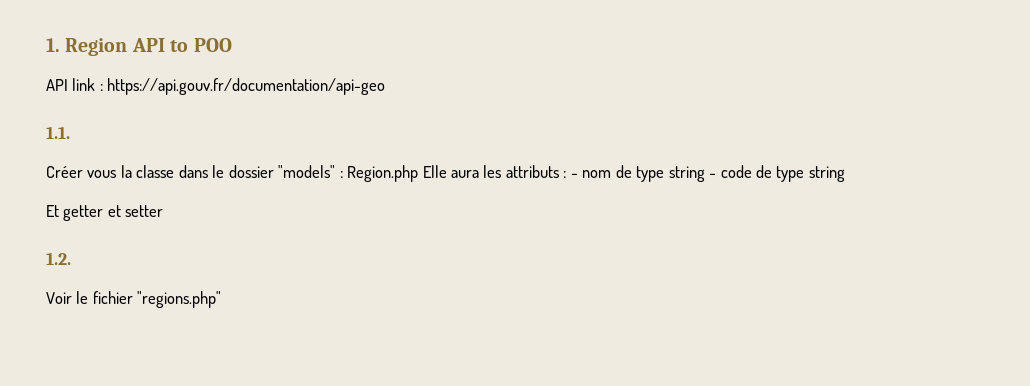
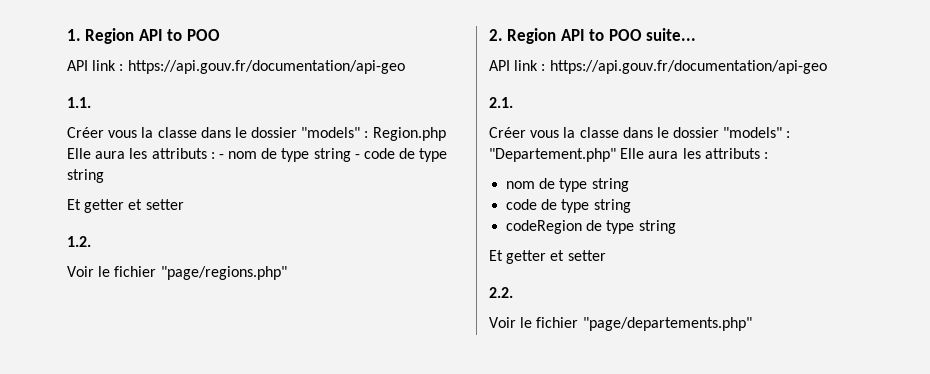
- Voir le fichier "regions.php"
+ Voir le fichier "page/regions.php"
+ 2. Region API to POO suite...
+ API link : https://api.gouv.fr/documentation/api-geo
+ 2.1.
+ Créer vous la classe dans le dossier "models" : "Departement.php" Elle aura les attributs :
+ nom de type string
+ code de type string
+ codeRegion de type string
+ Et getter et setter
+ 2.2.
+ Voir le fichier "page/departements.php"

